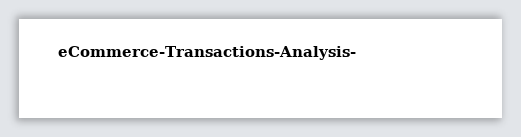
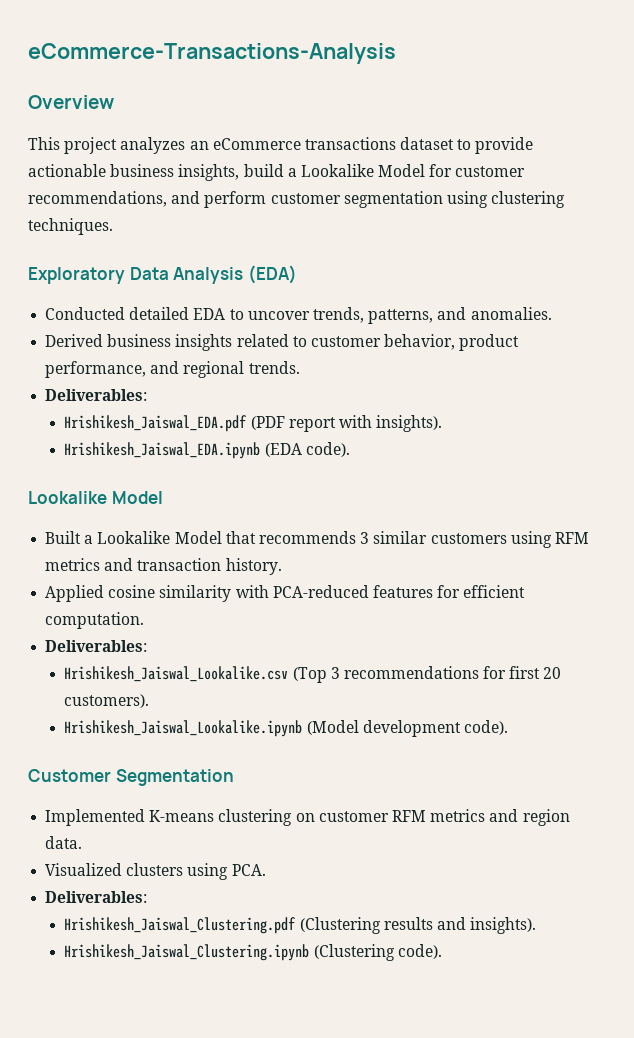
- eCommerce-Transactions-Analysis-
+ eCommerce-Transactions-Analysis
+ Overview
+ This project analyzes an eCommerce transactions dataset to provide actionable business insights, build a Lookalike Model for customer recommendations, and perform customer segmentation using clustering techniques.
+ Exploratory Data Analysis (EDA)
+ Conducted detailed EDA to uncover trends, patterns, and anomalies.
+ Derived business insights related to customer behavior, product performance, and regional trends.
+ Deliverables:
+ Hrishikesh_Jaiswal_EDA.pdf (PDF report with insights).
+ Hrishikesh_Jaiswal_EDA.ipynb (EDA code).
+ Lookalike Model
+ Built a Lookalike Model that recommends 3 similar customers using RFM metrics and transaction history.
+ Applied cosine similarity with PCA-reduced features for efficient computation.
+ Deliverables:
+ Hrishikesh_Jaiswal_Lookalike.csv (Top 3 recommendations for first 20 customers).
+ Hrishikesh_Jaiswal_Lookalike.ipynb (Model development code).
+ Customer Segmentation
+ Implemented K-means clustering on customer RFM metrics and region data.
+ Visualized clusters using PCA.
+ Deliverables:
+ Hrishikesh_Jaiswal_Clustering.pdf (Clustering results and insights).
+ Hrishikesh_Jaiswal_Clustering.ipynb (Clustering code).

